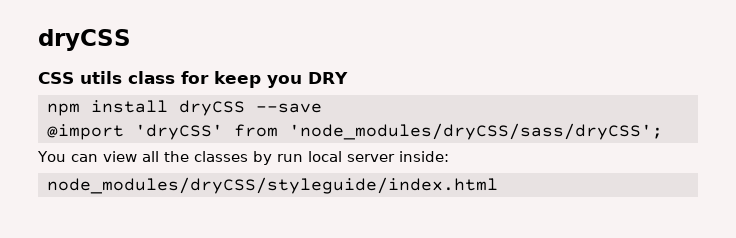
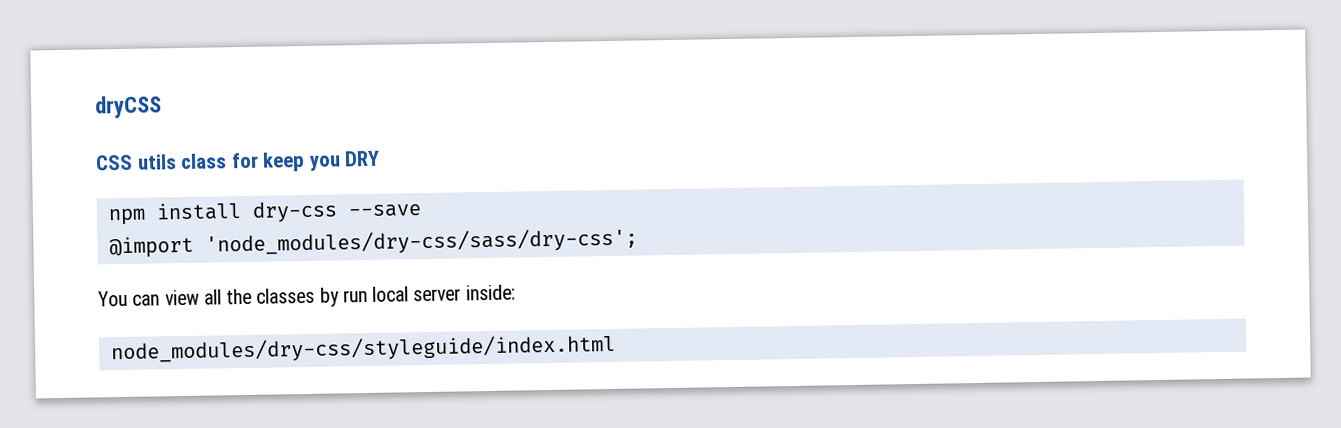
- npm install dryCSS --save
+ npm install dry-css --save
- @import 'dryCSS' from 'node_modules/dryCSS/sass/dryCSS';
+ @import 'node_modules/dry-css/sass/dry-css';
- node_modules/dryCSS/styleguide/index.html
+ node_modules/dry-css/styleguide/index.html

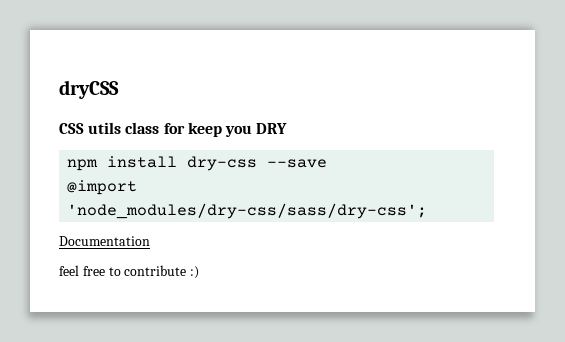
- You can view all the classes by run local server inside:
- node_modules/dry-css/styleguide/index.html
+ Documentation
+ feel free to contribute :)

